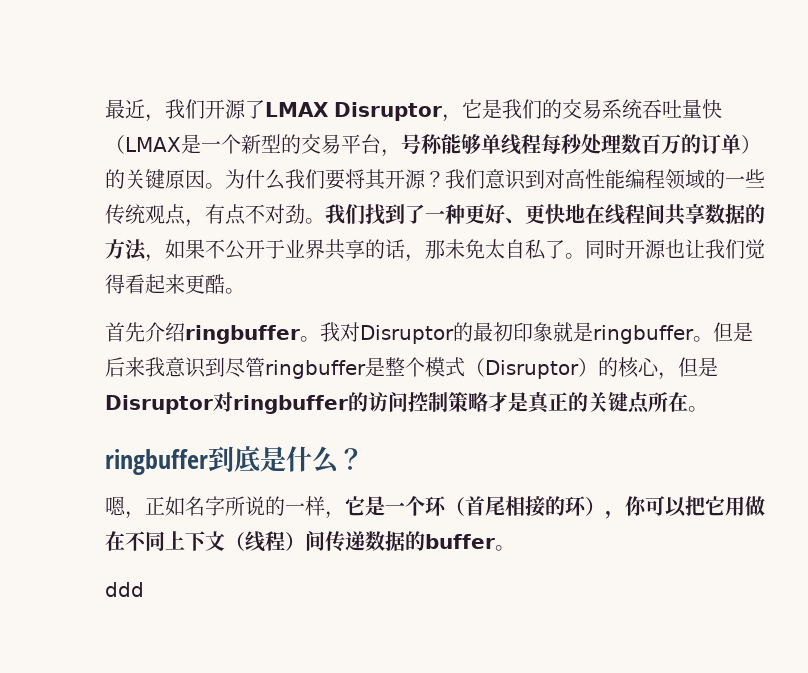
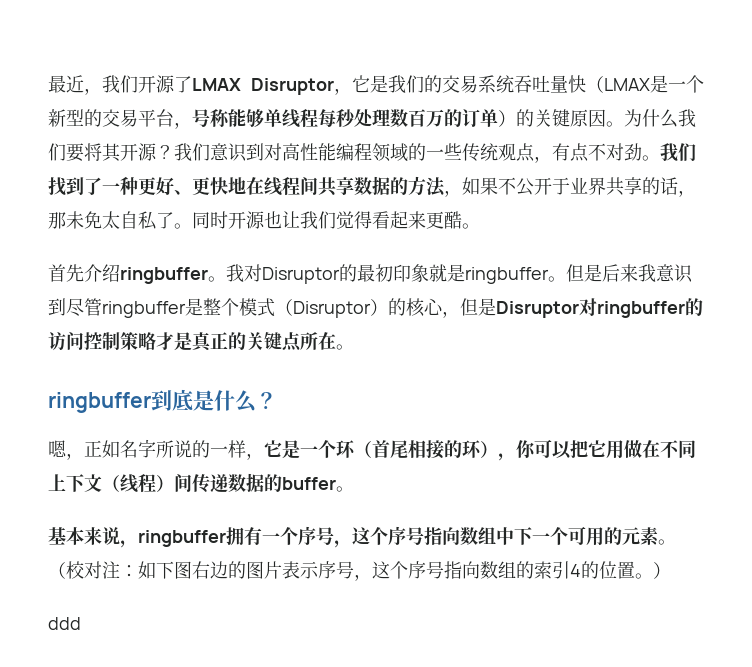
+ 基本来说，ringbuffer拥有一个序号，这个序号指向数组中下一个可用的元素。（校对注：如下图右边的图片表示序号，这个序号指向数组的索引4的位置。）

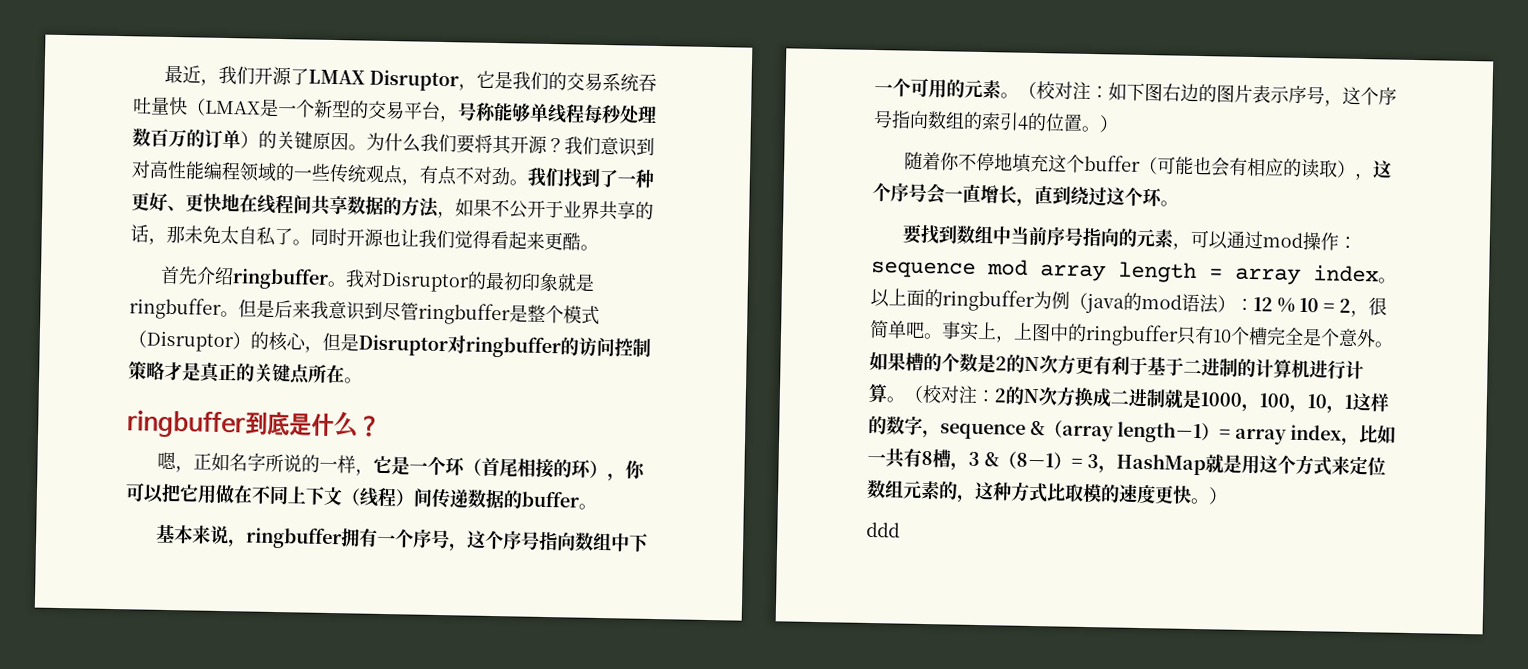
+ 随着你不停地填充这个buffer（可能也会有相应的读取），这个序号会一直增长，直到绕过这个环。
+ 要找到数组中当前序号指向的元素，可以通过mod操作：sequence mod array length = array index。以上面的ringbuffer为例（java的mod语法）：12 % 10 = 2，很简单吧。事实上，上图中的ringbuffer只有10个槽完全是个意外。如果槽的个数是2的N次方更有利于基于二进制的计算机进行计算。（校对注：2的N次方换成二进制就是1000，100，10，1这样的数字，sequence &（array length－1）= array index，比如一共有8槽，3 &（8－1）= 3，HashMap就是用这个方式来定位数组元素的，这种方式比取模的速度更快。）

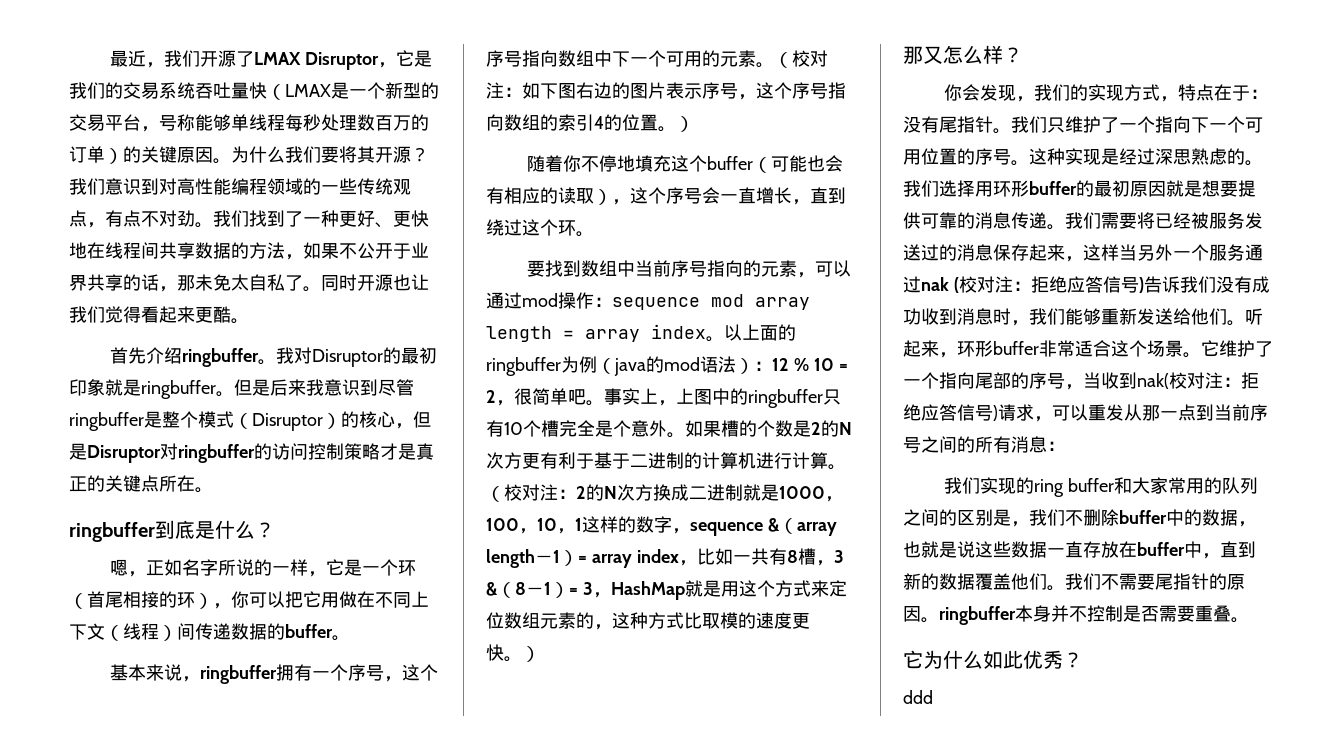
+ 那又怎么样？
+ 你会发现，我们的实现方式，特点在于：没有尾指针。我们只维护了一个指向下一个可用位置的序号。这种实现是经过深思熟虑的。我们选择用环形buffer的最初原因就是想要提供可靠的消息传递。我们需要将已经被服务发送过的消息保存起来，这样当另外一个服务通过nak (校对注：拒绝应答信号)告诉我们没有成功收到消息时，我们能够重新发送给他们。听起来，环形buffer非常适合这个场景。它维护了一个指向尾部的序号，当收到nak(校对注：拒绝应答信号)请求，可以重发从那一点到当前序号之间的所有消息：
+ 我们实现的ring buffer和大家常用的队列之间的区别是，我们不删除buffer中的数据，也就是说这些数据一直存放在buffer中，直到新的数据覆盖他们。我们不需要尾指针的原因。ringbuffer本身并不控制是否需要重叠。
+ 它为什么如此优秀？

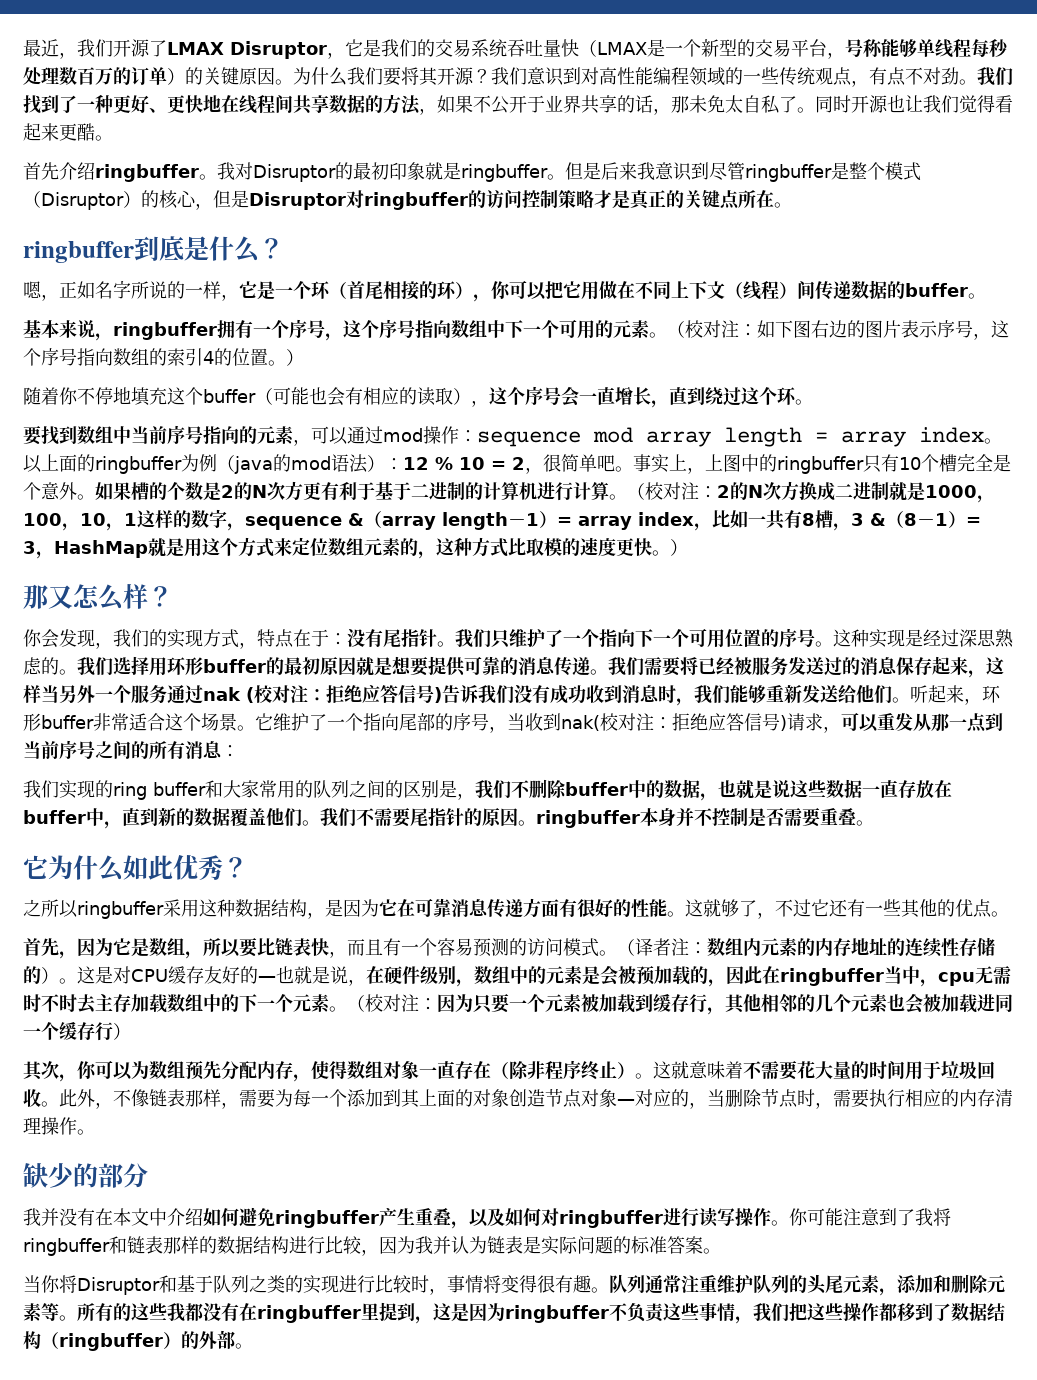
- ddd
+ 之所以ringbuffer采用这种数据结构，是因为它在可靠消息传递方面有很好的性能。这就够了，不过它还有一些其他的优点。
+ 首先，因为它是数组，所以要比链表快，而且有一个容易预测的访问模式。（译者注：数组内元素的内存地址的连续性存储的）。这是对CPU缓存友好的—也就是说，在硬件级别，数组中的元素是会被预加载的，因此在ringbuffer当中，cpu无需时不时去主存加载数组中的下一个元素。（校对注：因为只要一个元素被加载到缓存行，其他相邻的几个元素也会被加载进同一个缓存行）
+ 其次，你可以为数组预先分配内存，使得数组对象一直存在（除非程序终止）。这就意味着不需要花大量的时间用于垃圾回收。此外，不像链表那样，需要为每一个添加到其上面的对象创造节点对象—对应的，当删除节点时，需要执行相应的内存清理操作。
+ 缺少的部分
+ 我并没有在本文中介绍如何避免ringbuffer产生重叠，以及如何对ringbuffer进行读写操作。你可能注意到了我将ringbuffer和链表那样的数据结构进行比较，因为我并认为链表是实际问题的标准答案。
+ 当你将Disruptor和基于队列之类的实现进行比较时，事情将变得很有趣。队列通常注重维护队列的头尾元素，添加和删除元素等。所有的这些我都没有在ringbuffer里提到，这是因为ringbuffer不负责这些事情，我们把这些操作都移到了数据结构（ringbuffer）的外部。

